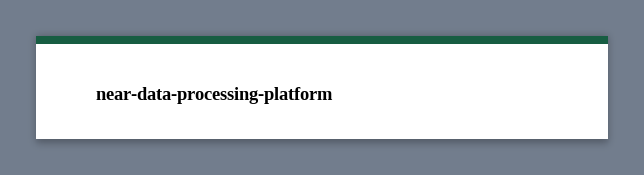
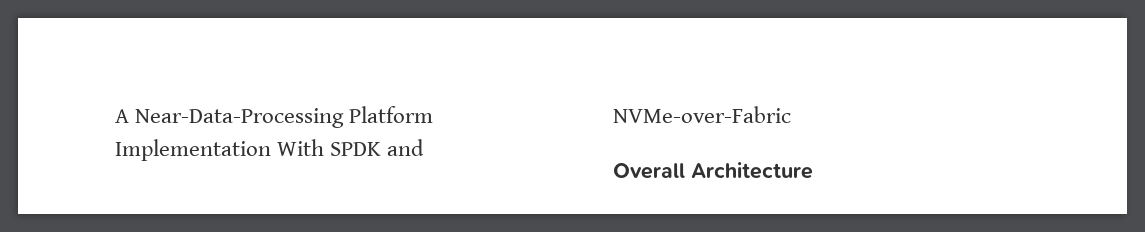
- near-data-processing-platform
+ A Near-Data-Processing Platform Implementation With SPDK and NVMe-over-Fabric
+ Overall Architecture

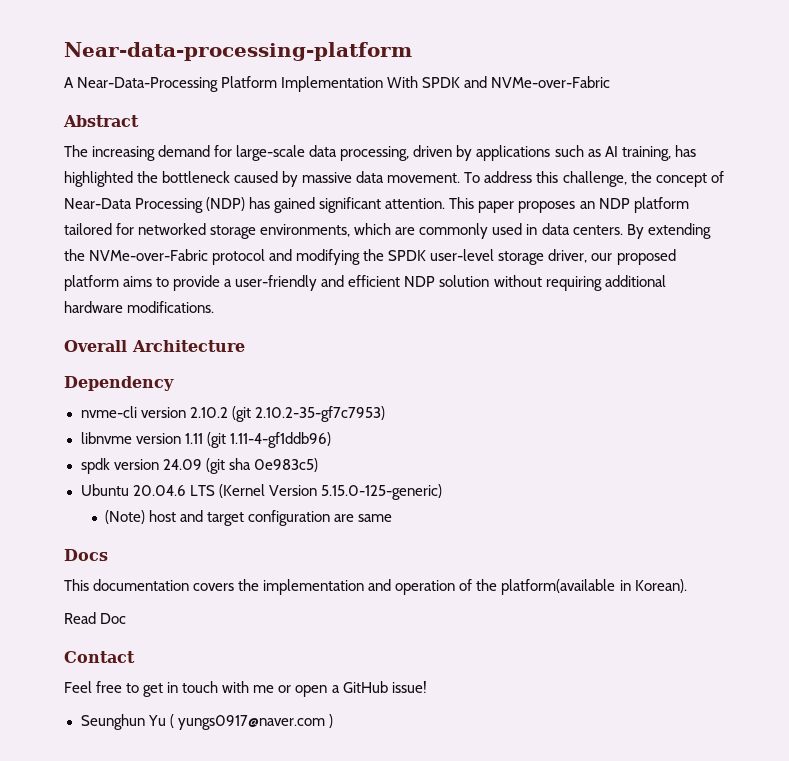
+ Near-data-processing-platform
+ Abstract
+ The increasing demand for large-scale data processing, driven by applications such as AI training, has highlighted the bottleneck caused by massive data movement. To address this challenge, the concept of Near-Data Processing (NDP) has gained significant attention. This paper proposes an NDP platform tailored for networked storage environments, which are commonly used in data centers. By extending the NVMe-over-Fabric protocol and modifying the SPDK user-level storage driver, our proposed platform aims to provide a user-friendly and efficient NDP solution without requiring additional hardware modifications.
  Overall Architecture
+ Dependency
+ nvme-cli version 2.10.2 (git 2.10.2-35-gf7c7953)
+ libnvme version 1.11 (git 1.11-4-gf1ddb96)
+ spdk version 24.09 (git sha 0e983c5)
+ Ubuntu 20.04.6 LTS (Kernel Version 5.15.0-125-generic)
+ (Note) host and target configuration are same
+ Docs
+ This documentation covers the implementation and operation of the platform(available in Korean).
+ Read Doc
+ Contact
+ Feel free to get in touch with me or open a GitHub issue!
+ Seunghun Yu ( yungs0917@naver.com )

